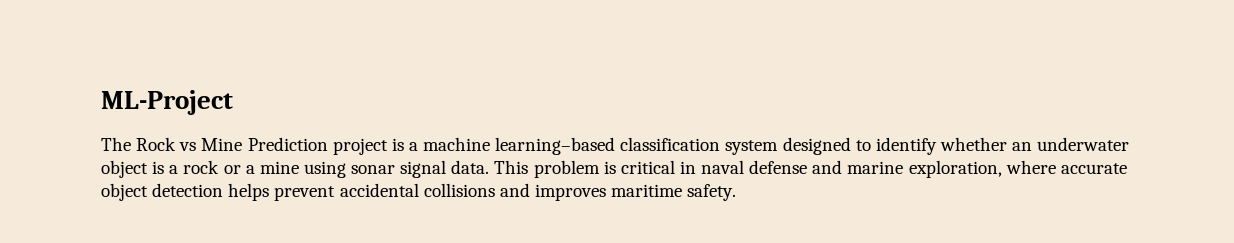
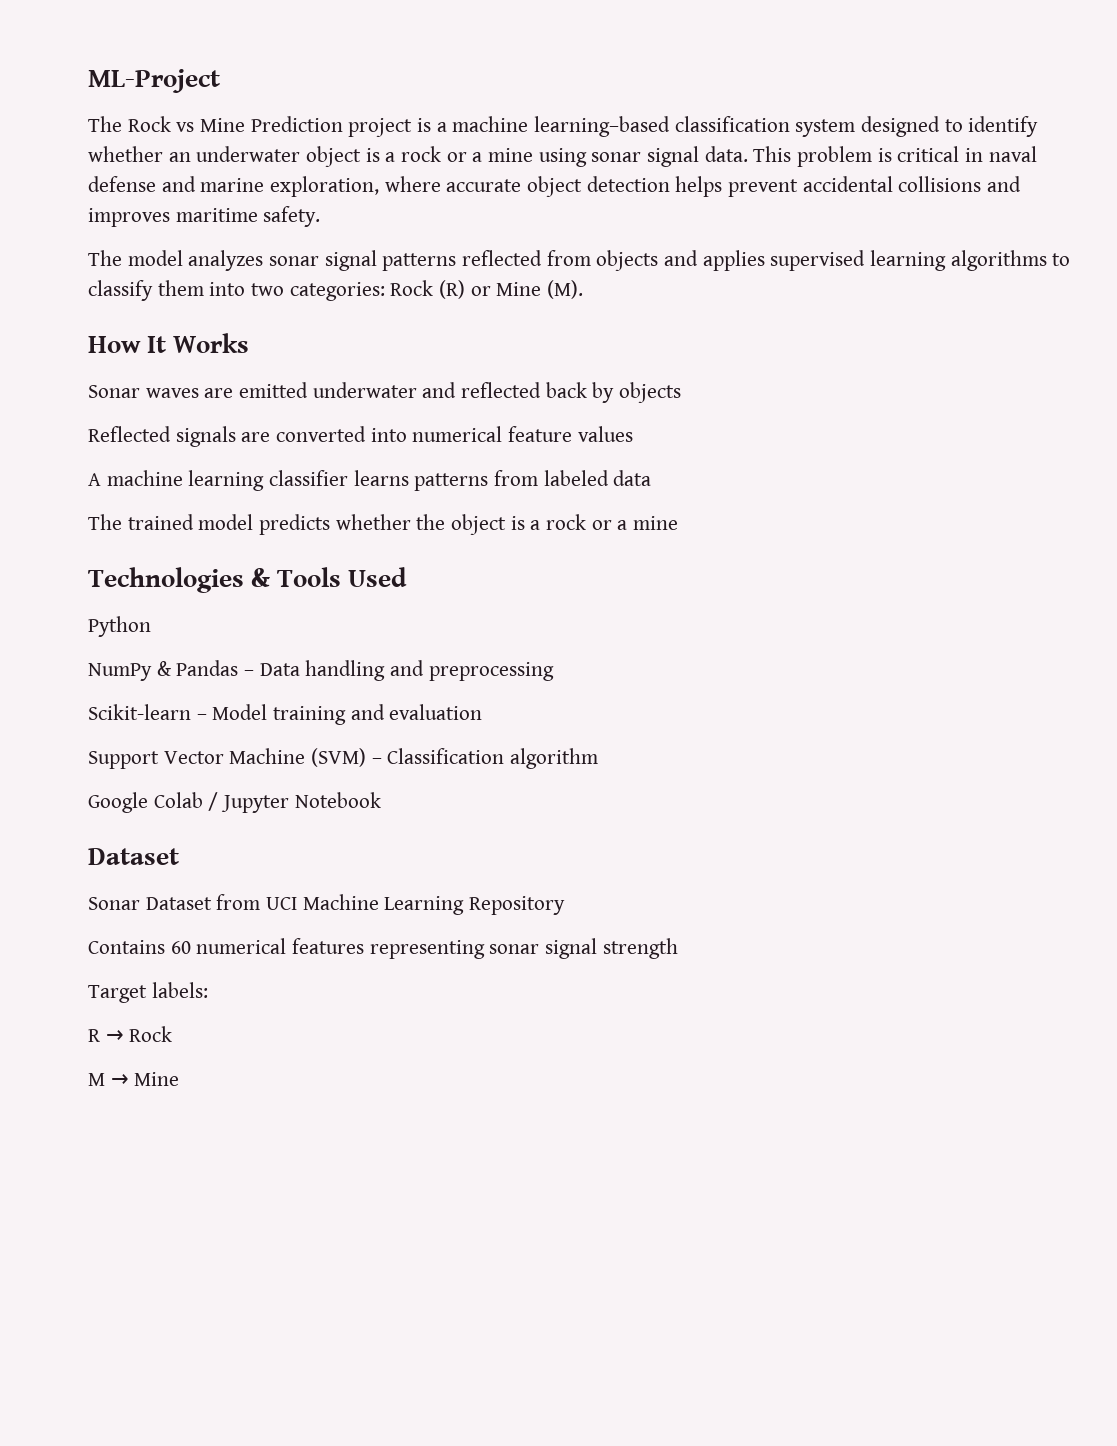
+ The model analyzes sonar signal patterns reflected from objects and applies supervised learning algorithms to classify them into two categories: Rock (R) or Mine (M).
+ How It Works
+ Sonar waves are emitted underwater and reflected back by objects
+ Reflected signals are converted into numerical feature values
+ A machine learning classifier learns patterns from labeled data
+ The trained model predicts whether the object is a rock or a mine
+ Technologies & Tools Used
+ Python
+ NumPy & Pandas – Data handling and preprocessing
+ Scikit-learn – Model training and evaluation
+ Support Vector Machine (SVM) – Classification algorithm
+ Google Colab / Jupyter Notebook
+ Dataset
+ Sonar Dataset from UCI Machine Learning Repository
+ Contains 60 numerical features representing sonar signal strength
+ Target labels:
+ R → Rock
+ M → Mine

